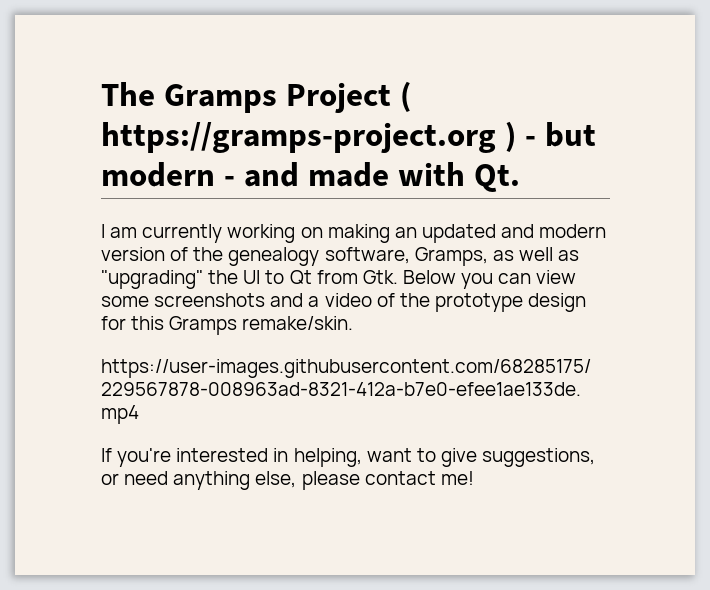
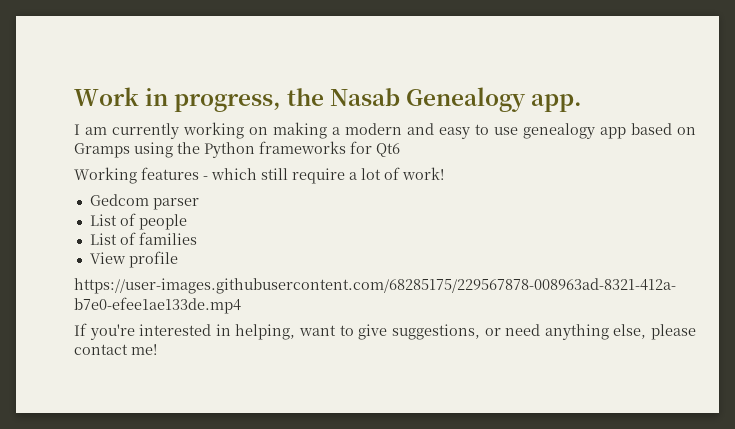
- The Gramps Project ( https://gramps-project.org ) - but modern - and made with Qt.
+ Work in progress, the Nasab Genealogy app.
- I am currently working on making an updated and modern version of the genealogy software, Gramps, as well as "upgrading" the UI to Qt from Gtk. Below you can view some screenshots and a video of the prototype design for this Gramps remake/skin.
+ I am currently working on making a modern and easy to use genealogy app based on Gramps using the Python frameworks for Qt6
+ Working features - which still require a lot of work!
+ Gedcom parser
+ List of people
+ List of families
+ View profile

